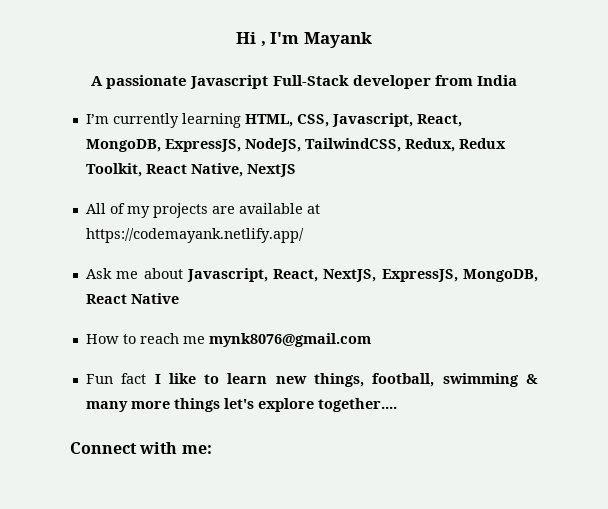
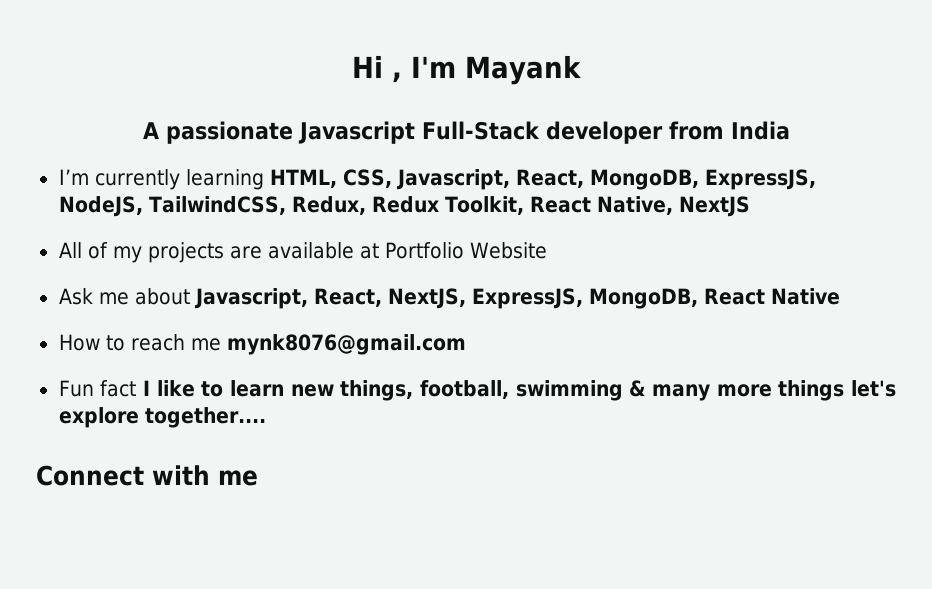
- All of my projects are available at https://codemayank.netlify.app/
+ All of my projects are available at Portfolio Website
- Connect with me:
+ Connect with me

